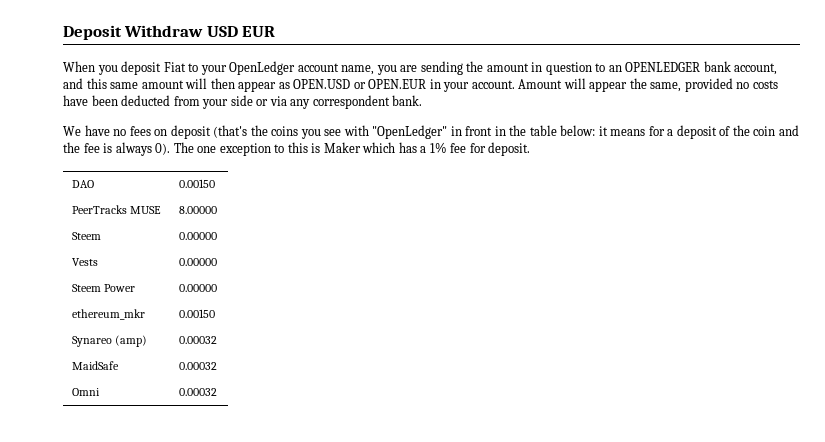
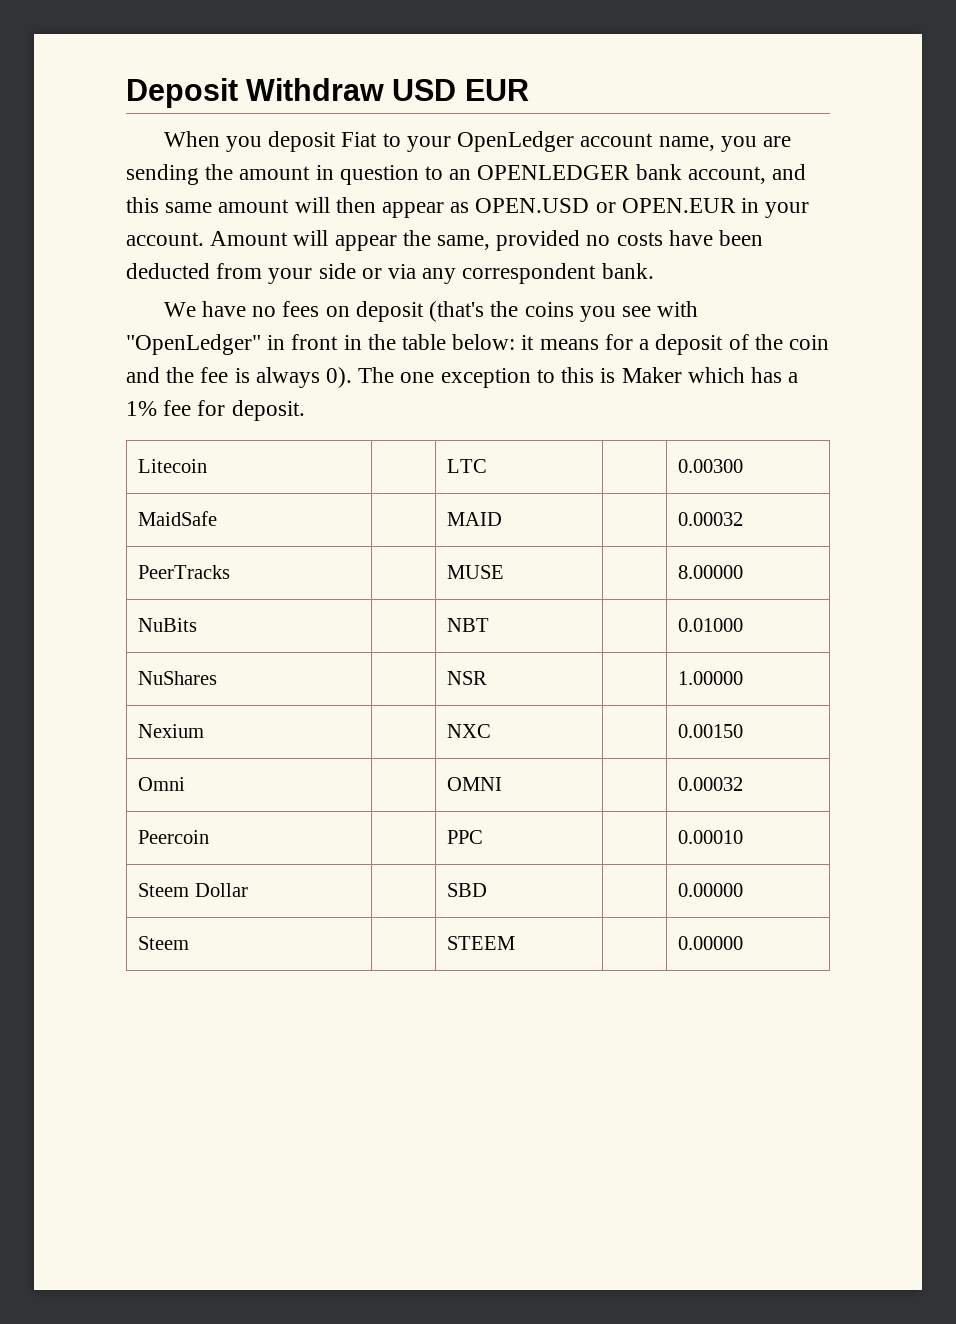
- DAO | 0.00150
- PeerTracks MUSE | 8.00000
- Steem | 0.00000
- Vests | 0.00000
+ Litecoin | | LTC | | 0.00300
+ MaidSafe | | MAID | | 0.00032
+ PeerTracks | | MUSE | | 8.00000
+ NuBits | | NBT | | 0.01000
+ NuShares | | NSR | | 1.00000
+ Nexium | | NXC | | 0.00150
+ Omni | | OMNI | | 0.00032
+ Peercoin | | PPC | | 0.00010
+ Steem Dollar | | SBD | | 0.00000
- Steem Power | 0.00000
- ethereum_mkr | 0.00150
- Synareo (amp) | 0.00032
- MaidSafe | 0.00032
- Omni | 0.00032
+ Steem | | STEEM | | 0.00000

